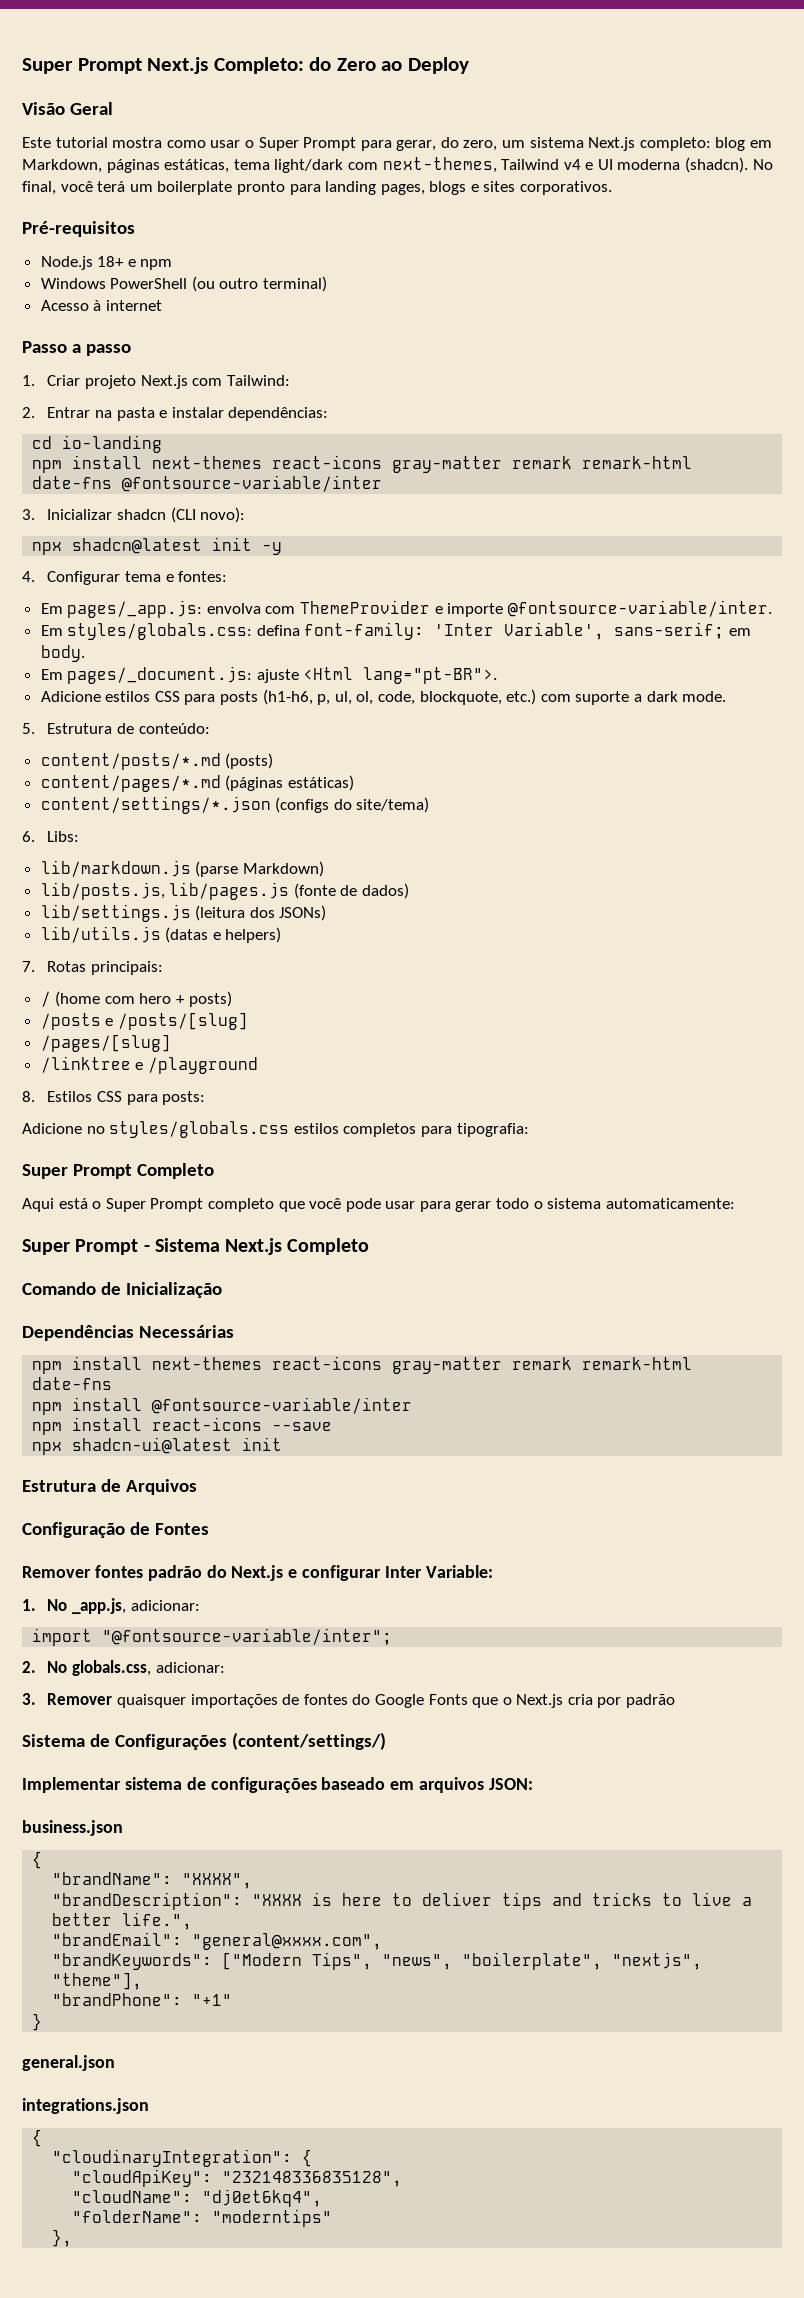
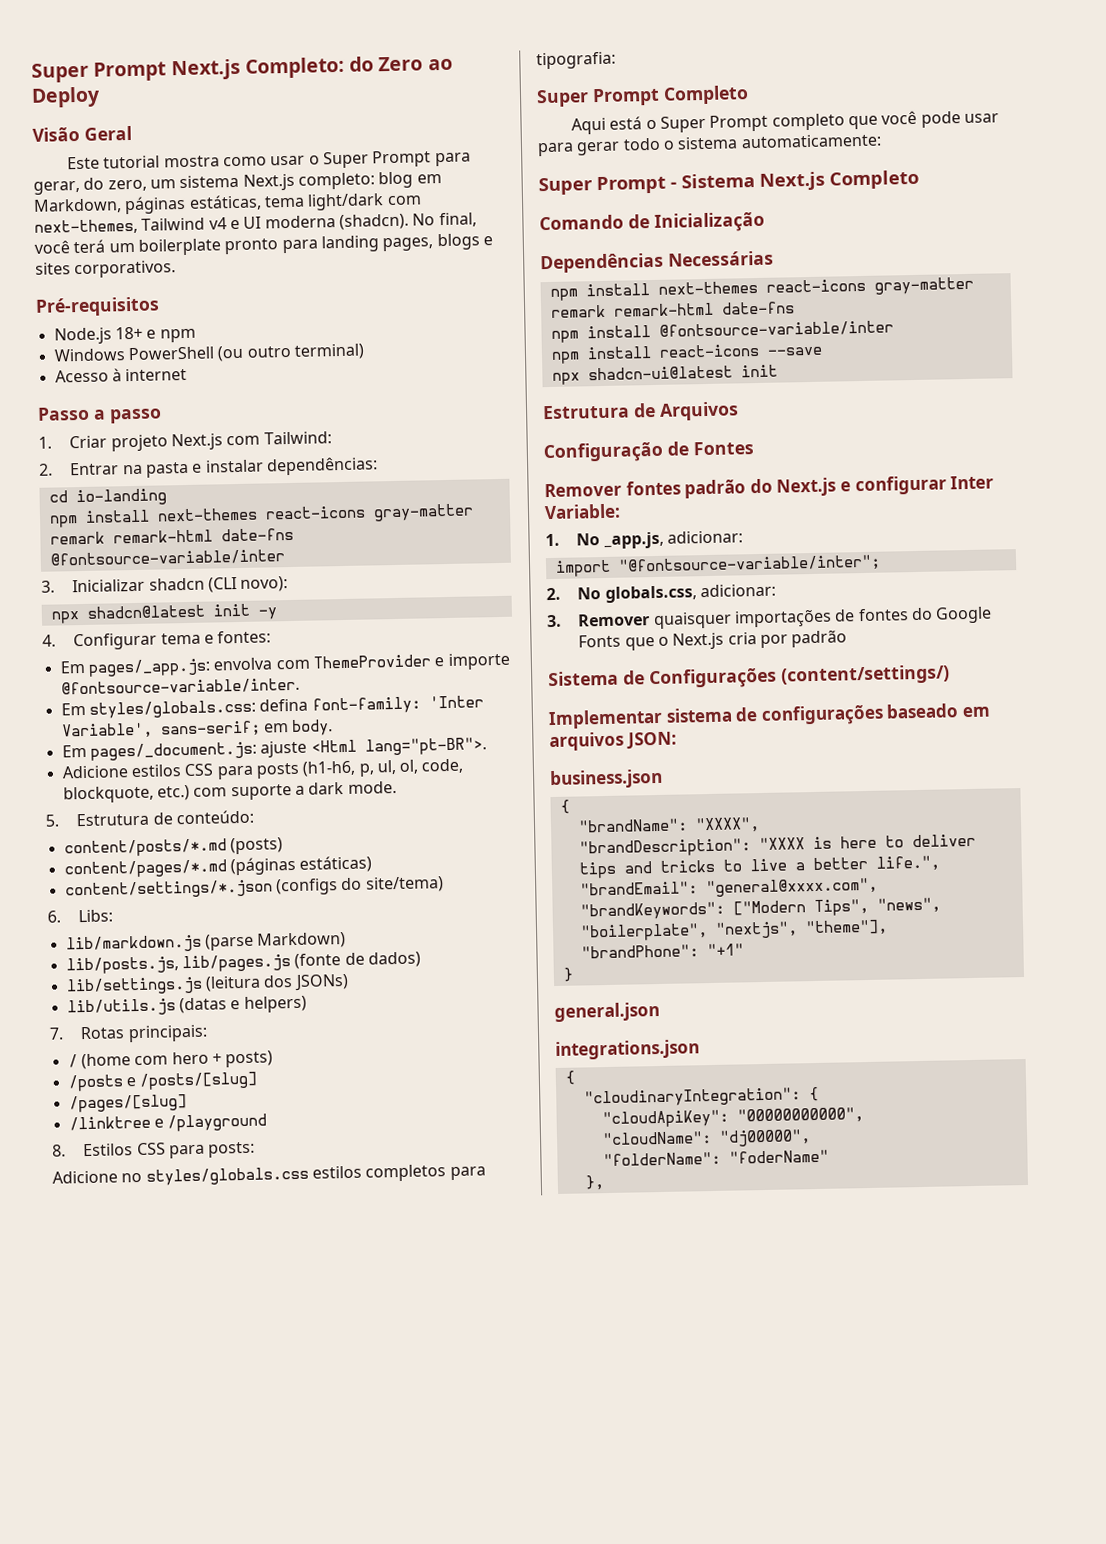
- "cloudApiKey": "232148336835128",
+ "cloudApiKey": "00000000000",
- "cloudName": "dj0et6kq4",
+ "cloudName": "dj00000",
- "folderName": "moderntips"
+ "folderName": "foderName"

